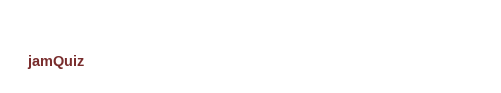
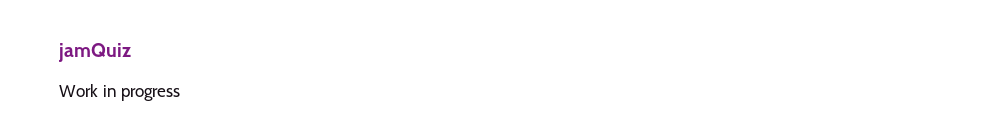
+ Work in progress

